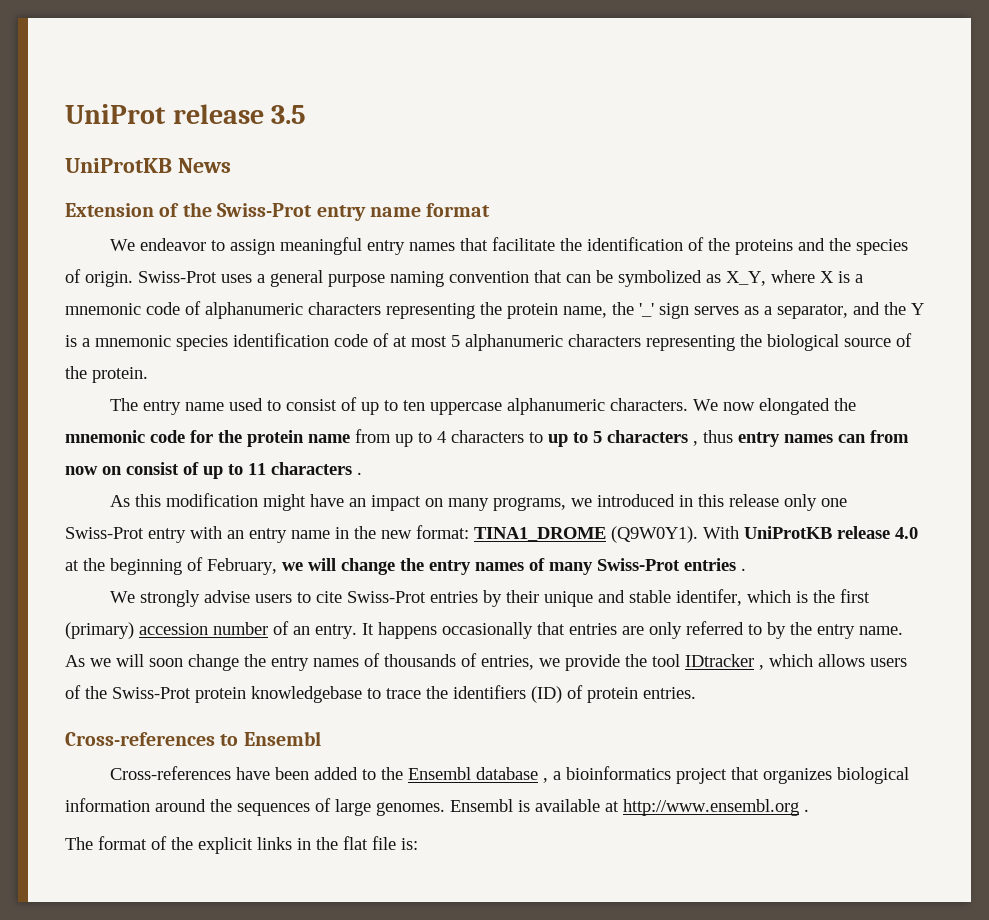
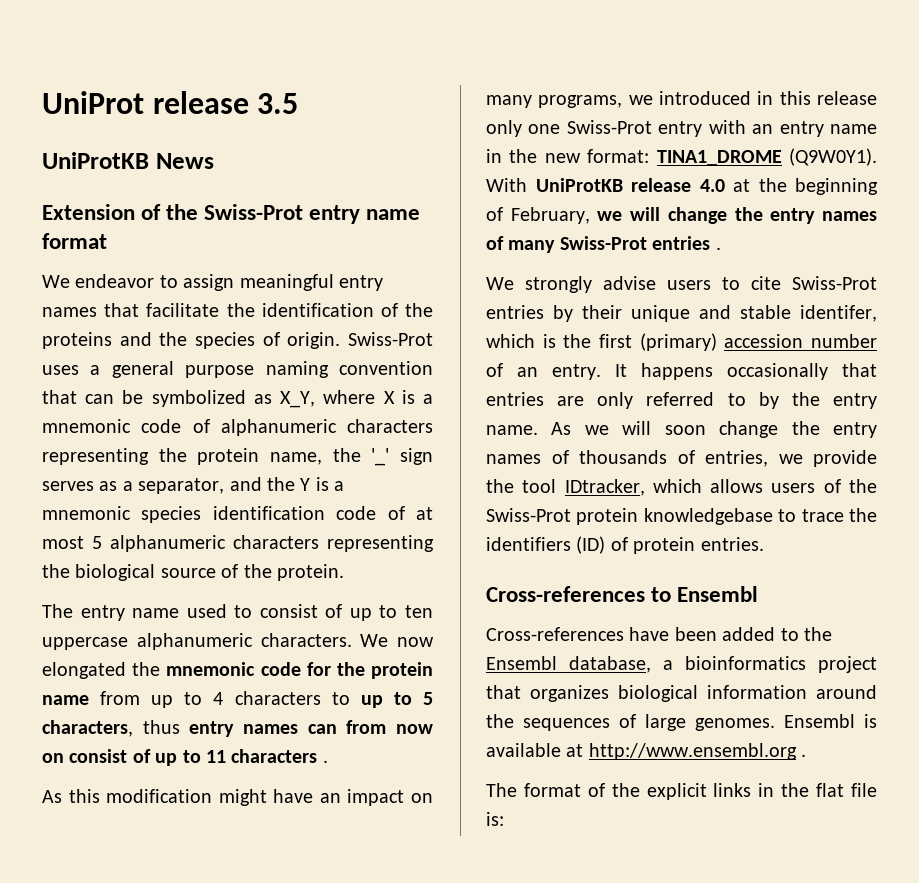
- We now elongated the mnemonic code for the protein name from up to 4 characters to up to 5 characters , thus entry names can from now on consist of up to 11 characters .
+ We now elongated the mnemonic code for the protein name from up to 4 characters to up to 5 characters, thus entry names can from now on consist of up to 11 characters .
- As we will soon change the entry names of thousands of entries, we provide the tool IDtracker , which allows users of the Swiss-Prot protein knowledgebase to trace the identifiers (ID) of protein entries.
+ As we will soon change the entry names of thousands of entries, we provide the tool IDtracker, which allows users of the Swiss-Prot protein knowledgebase to trace the identifiers (ID) of protein entries.
- Cross-references have been added to the Ensembl database , a bioinformatics project that organizes biological information around the sequences of large genomes.
+ Cross-references have been added to the Ensembl database, a bioinformatics project that organizes biological information around the sequences of large genomes.

